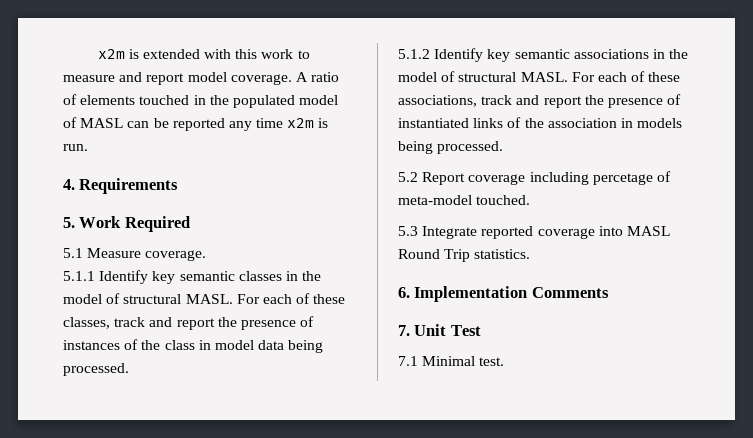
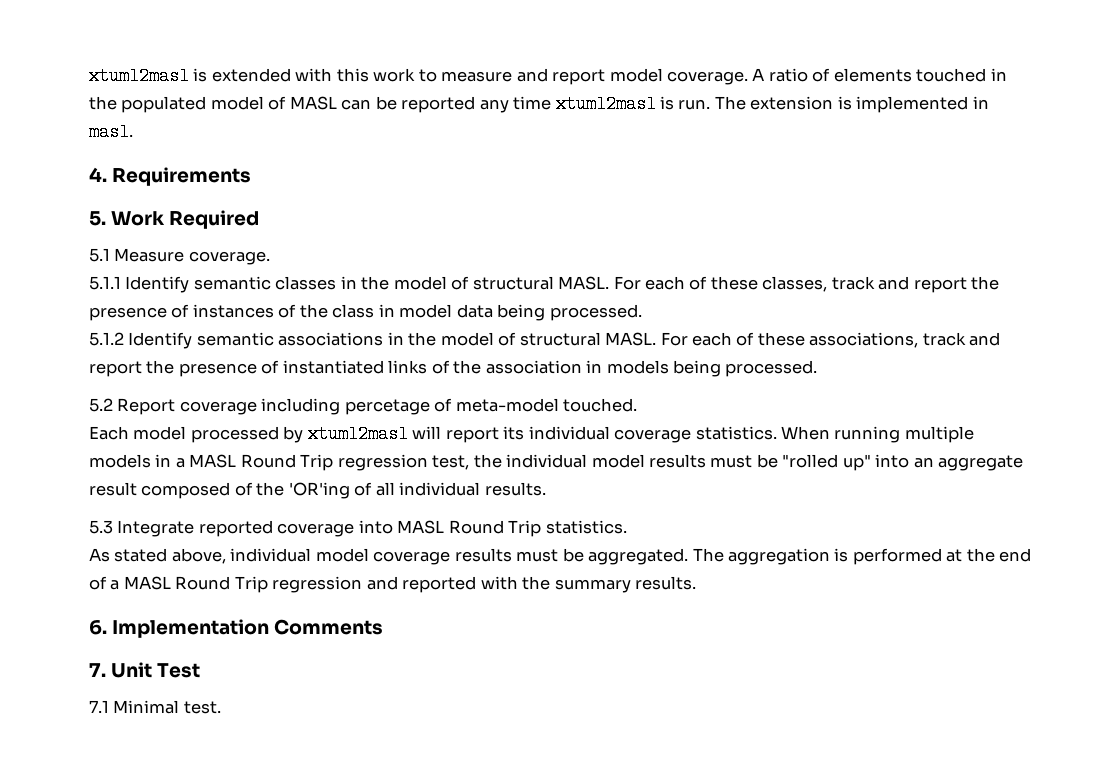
- x2m is extended with this work to measure and report model coverage.
+ xtuml2masl is extended with this work to measure and report model coverage.
- A ratio of elements touched in the populated model of MASL can be reported any time x2m is run.
+ A ratio of elements touched in the populated model of MASL can be reported any time xtuml2masl is run. The extension is implemented in masl.
- 5.1.1 Identify key semantic classes in the model of structural MASL.
+ 5.1.1 Identify semantic classes in the model of structural MASL.
- 5.1.2 Identify key semantic associations in the model of structural MASL.
+ 5.1.2 Identify semantic associations in the model of structural MASL.
+ Each model processed by xtuml2masl will report its individual coverage statistics. When running multiple models in a MASL Round Trip regression test, the individual model results must be "rolled up" into an aggregate result composed of the 'OR'ing of all individual results.
+ As stated above, individual model coverage results must be aggregated. The aggregation is performed at the end of a MASL Round Trip regression and reported with the summary results.

